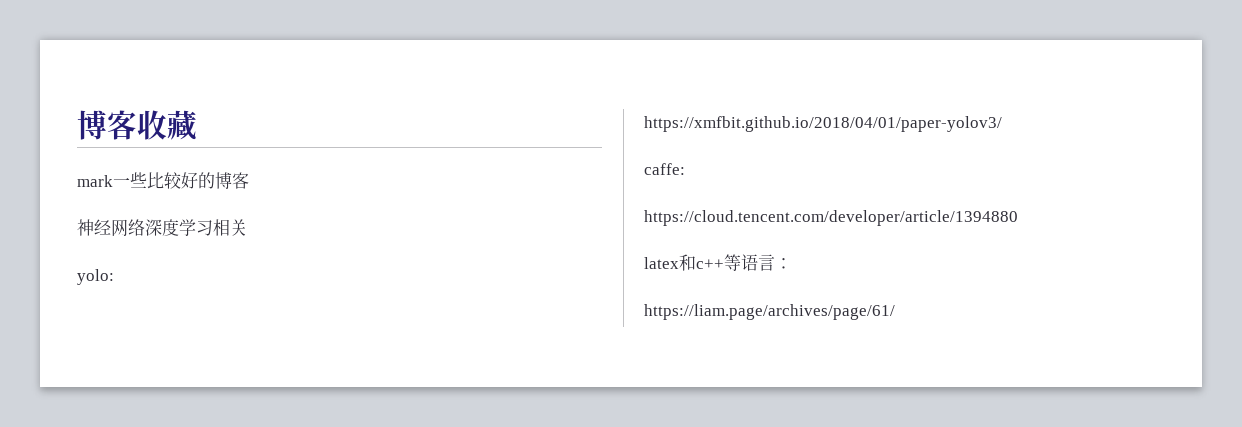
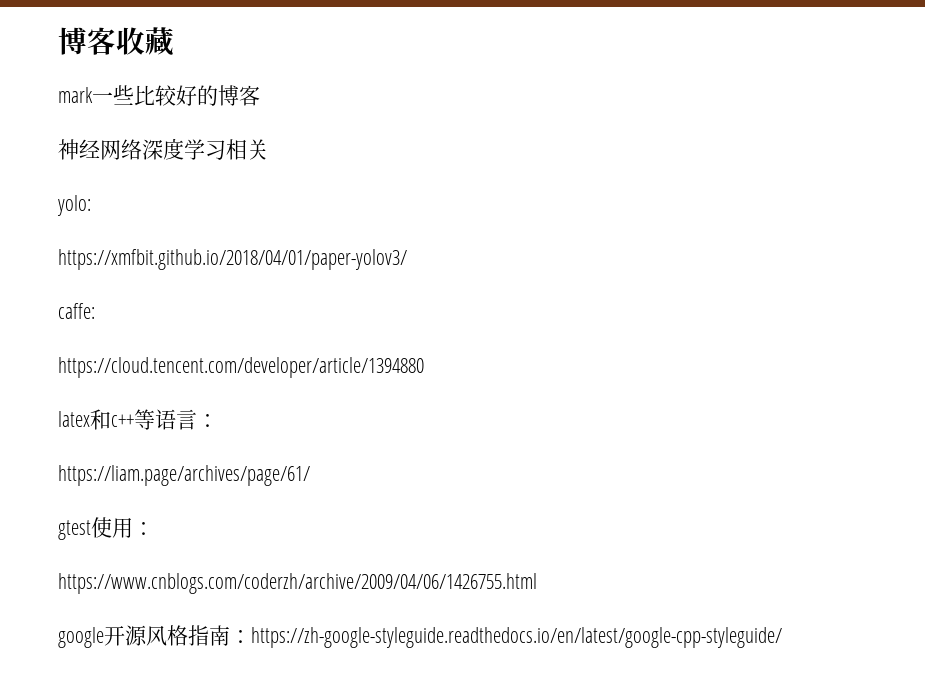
+ gtest使用：
+ https://www.cnblogs.com/coderzh/archive/2009/04/06/1426755.html
+ google开源风格指南：https://zh-google-styleguide.readthedocs.io/en/latest/google-cpp-styleguide/

